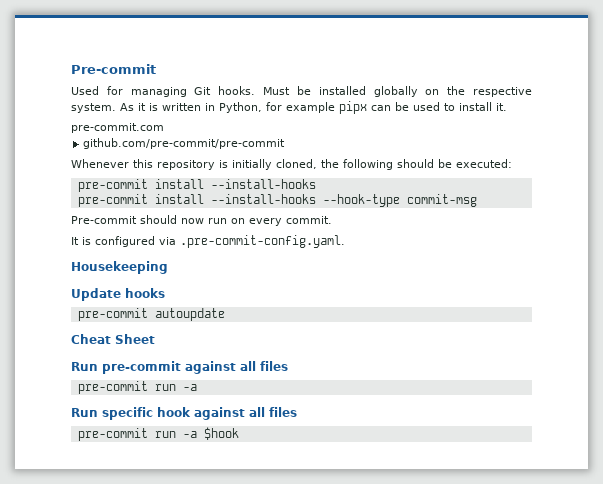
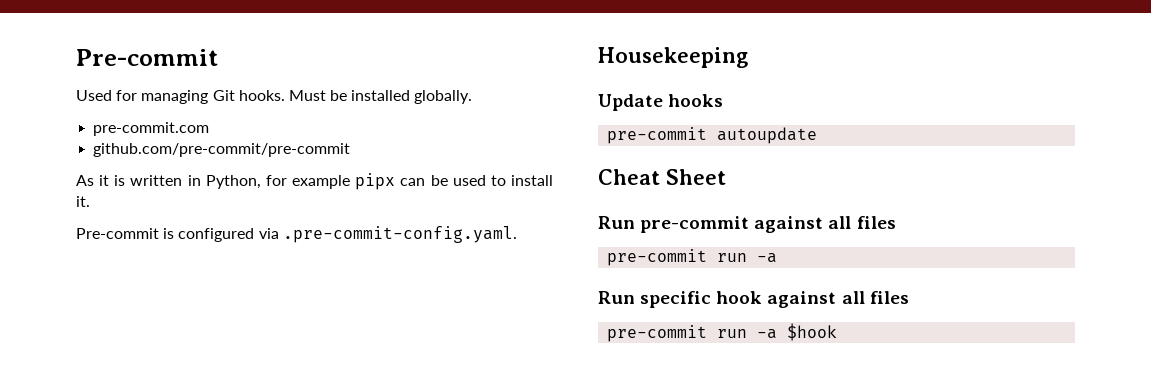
- Must be installed globally on the respective system. As it is written in Python, for example pipx can be used to install it.
+ Must be installed globally.
+ pre-commit.com
+ github.com/pre-commit/pre-commit
+ As it is written in Python, for example pipx can be used to install it.
- pre-commit.com
- github.com/pre-commit/pre-commit
- Whenever this repository is initially cloned, the following should be executed:
- pre-commit install --install-hooks
- pre-commit install --install-hooks --hook-type commit-msg
- Pre-commit should now run on every commit.
- It is configured via .pre-commit-config.yaml.
+ Pre-commit is configured via .pre-commit-config.yaml.

